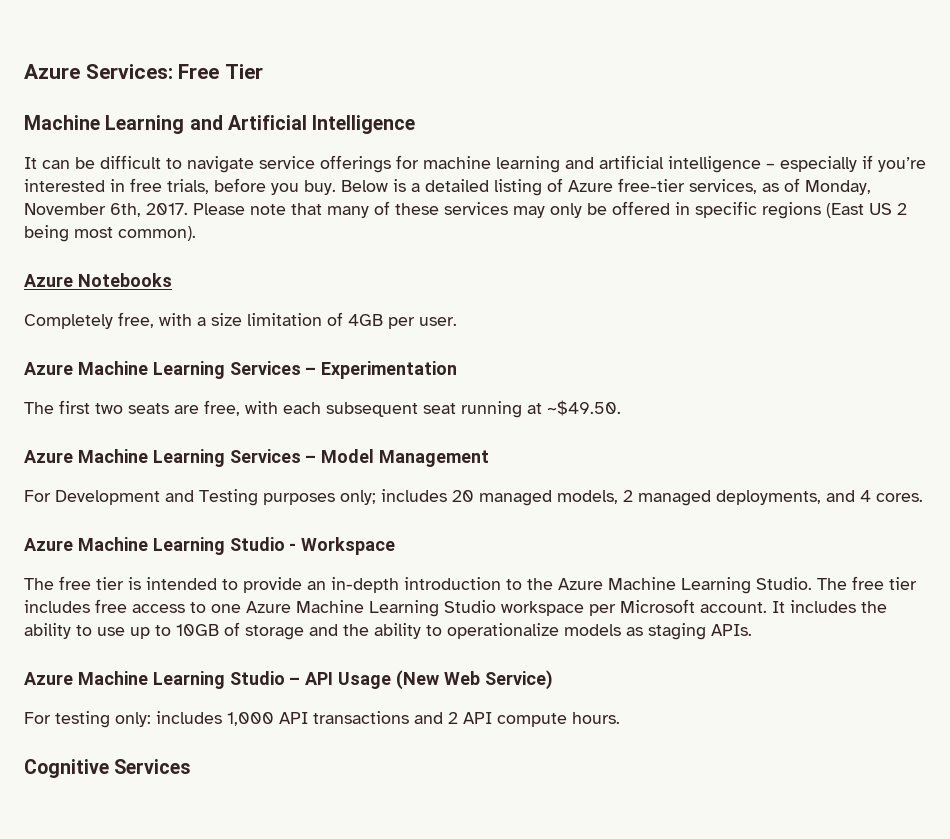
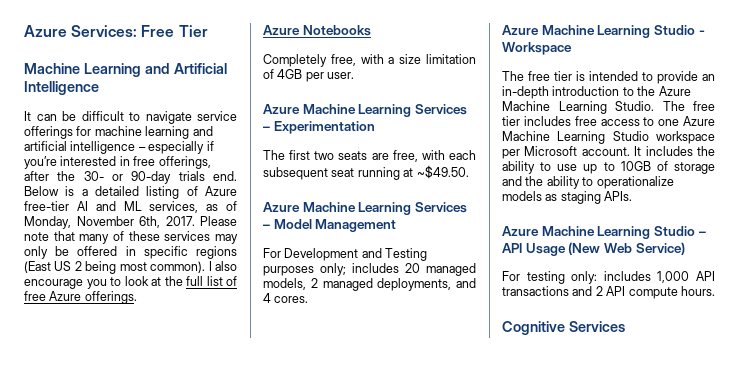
- It can be difficult to navigate service offerings for machine learning and artificial intelligence – especially if you’re interested in free trials, before you buy.
+ It can be difficult to navigate service offerings for machine learning and artificial intelligence – especially if you’re interested in free offerings, after the 30- or 90-day trials end.
- Below is a detailed listing of Azure free-tier services, as of Monday, November 6th, 2017.
+ Below is a detailed listing of Azure free-tier AI and ML services, as of Monday, November 6th, 2017.
+ I also encourage you to look at the full list of free Azure offerings.

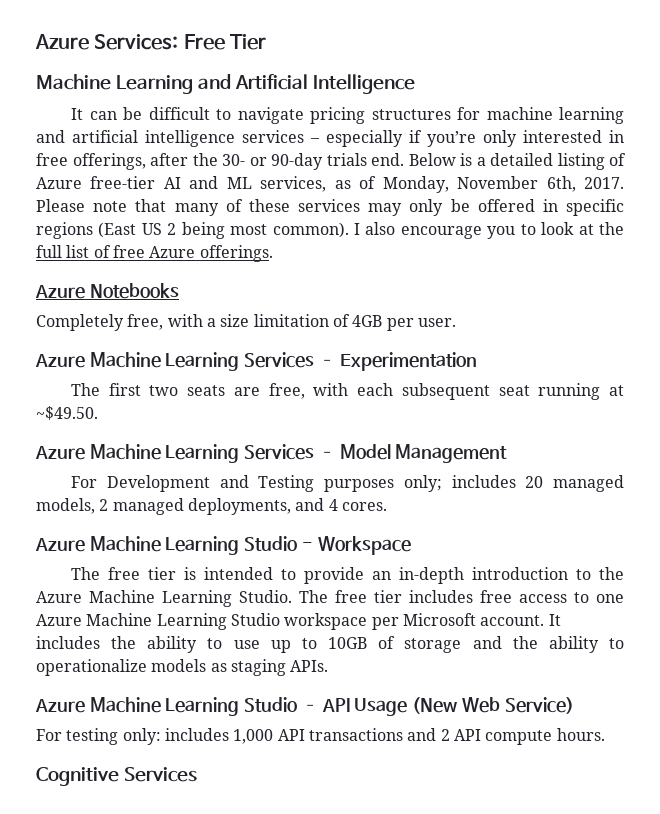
- It can be difficult to navigate service offerings for machine learning and artificial intelligence – especially if you’re interested in free offerings, after the 30- or 90-day trials end.
+ It can be difficult to navigate pricing structures for machine learning and artificial intelligence services – especially if you’re only interested in free offerings, after the 30- or 90-day trials end.

